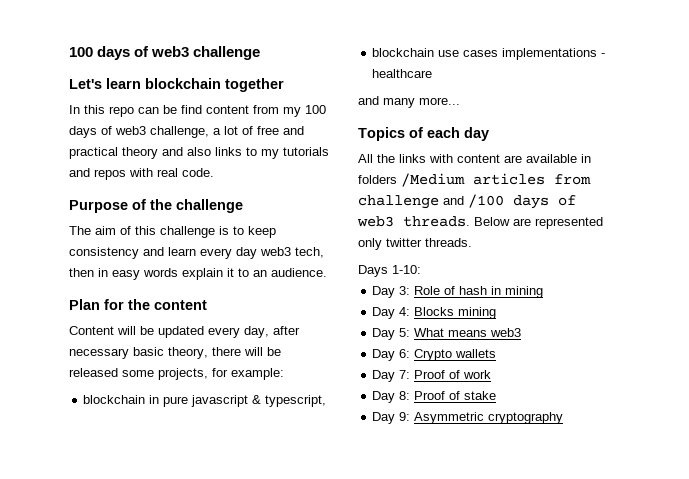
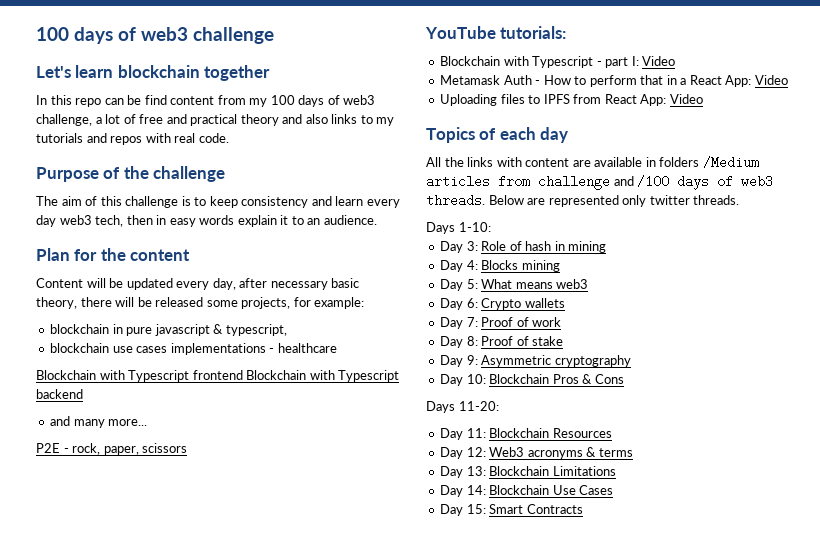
+ Blockchain with Typescript frontend Blockchain with Typescript backend
  and many more...
+ P2E - rock, paper, scissors
+ YouTube tutorials:
+ Blockchain with Typescript - part I: Video
+ Metamask Auth - How to perform that in a React App: Video
+ Uploading files to IPFS from React App: Video
+ Day 10: Blockchain Pros & Cons
+ Days 11-20:
+ Day 11: Blockchain Resources
+ Day 12: Web3 acronyms & terms
+ Day 13: Blockchain Limitations
+ Day 14: Blockchain Use Cases
+ Day 15: Smart Contracts

